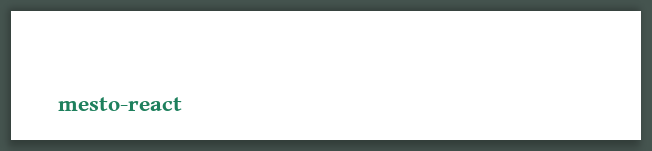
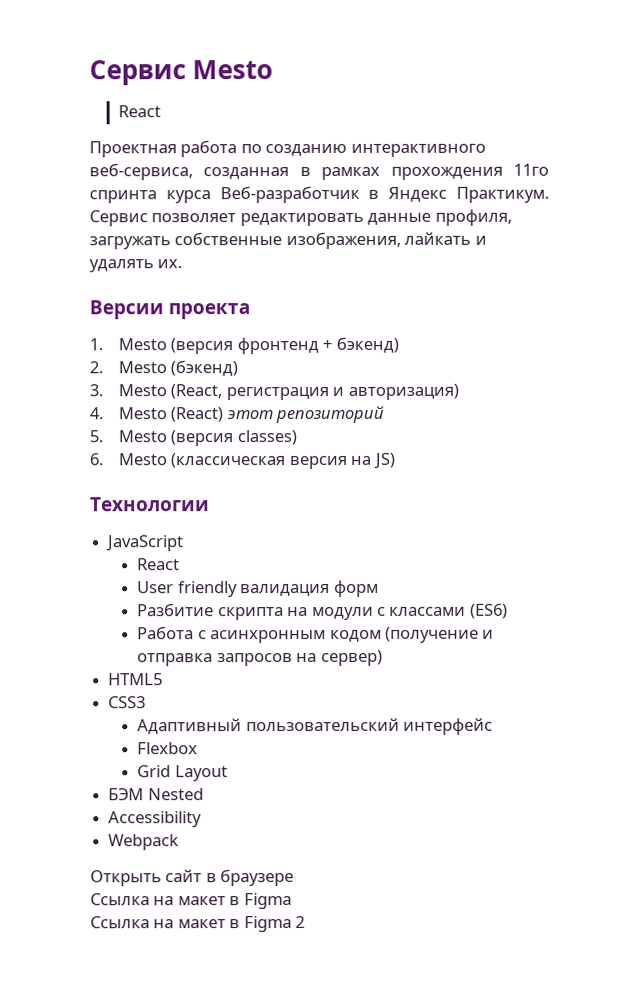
- mesto-react
+ Cервис Mesto
+ React
+ Проектная работа по созданию интерактивного веб-сервиса, созданная в рамках прохождения 11го спринта курса Веб-разработчик в Яндекс Практикум. Сервис позволяет редактировать данные профиля, загружать собственные изображения, лайкать и удалять их.
+ Версии проекта
+ 1. Mesto (версия фронтенд + бэкенд)
+ 2. Mesto (бэкенд)
+ 3. Mesto (React, регистрация и авторизация)
+ 4. Mesto (React) этот репозиторий
+ 5. Mesto (версия classes)
+ 6. Mesto (классическая версия на JS)
+ Технологии
+ JavaScript
+ React
+ User friendly валидация форм
+ Разбитие скрипта на модули с классами (ES6)
+ Работа с асинхронным кодом (получение и отправка запросов на сервер)
+ HTML5
+ CSS3
+ Адаптивный пользовательский интерфейс
+ Flexbox
+ Grid Layout
+ БЭМ Nested
+ Accessibility
+ Webpack
+ Открыть сайт в браузере
+ Ссылка на макет в Figma
+ Ссылка на макет в Figma 2

